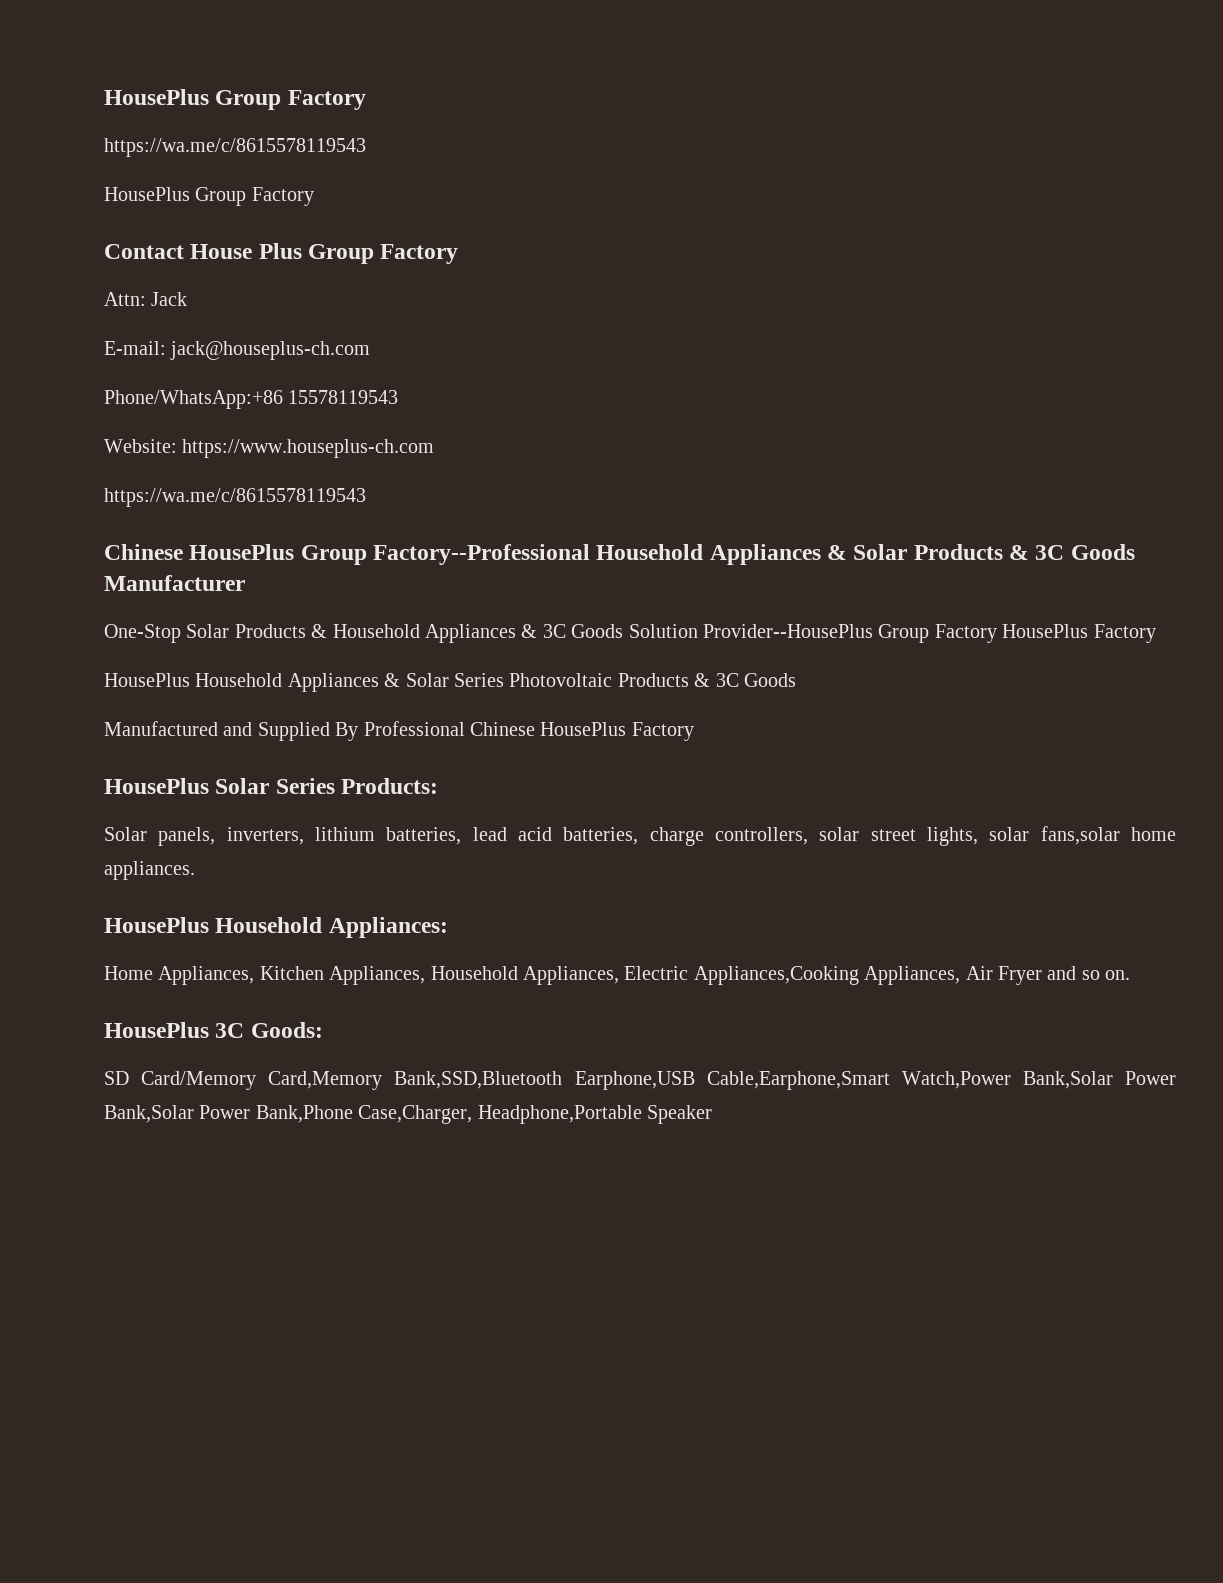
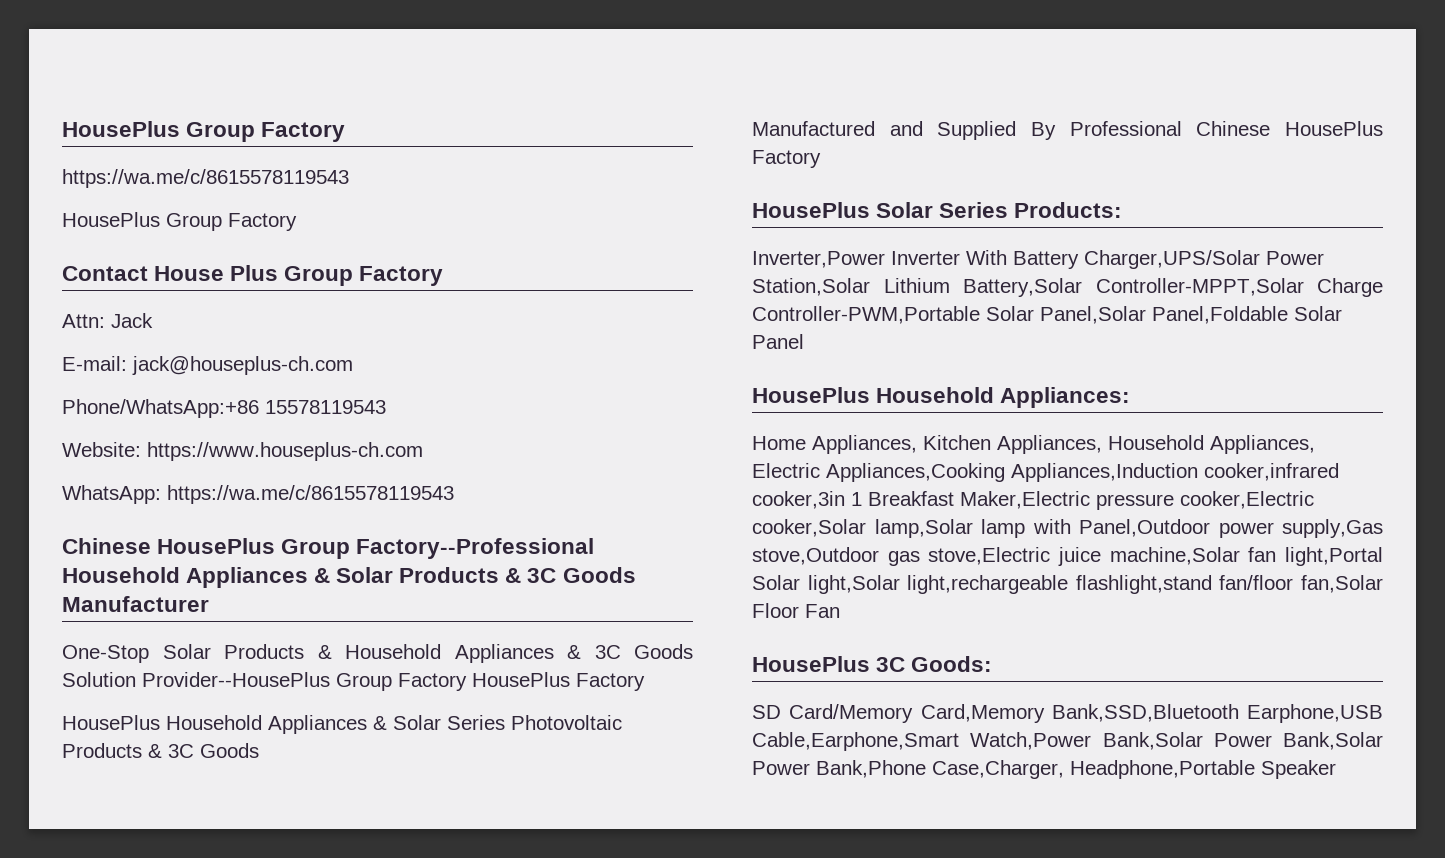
  Website: https://www.houseplus-ch.com
- https://wa.me/c/8615578119543
+ WhatsApp: https://wa.me/c/8615578119543
- Solar panels, inverters, lithium batteries, lead acid batteries, charge controllers, solar street lights, solar fans,solar home appliances.
+ Inverter,Power Inverter With Battery Charger,UPS/Solar Power Station,Solar Lithium Battery,Solar Controller-MPPT,Solar Charge Controller-PWM,Portable Solar Panel,Solar Panel,Foldable Solar Panel
- Home Appliances, Kitchen Appliances, Household Appliances, Electric Appliances,Cooking Appliances, Air Fryer and so on.
+ Home Appliances, Kitchen Appliances, Household Appliances, Electric Appliances,Cooking Appliances,Induction cooker,infrared cooker,3in 1 Breakfast Maker,Electric pressure cooker,Electric cooker,Solar lamp,Solar lamp with Panel,Outdoor power supply,Gas stove,Outdoor gas stove,Electric juice machine,Solar fan light,Portal Solar light,Solar light,rechargeable flashlight,stand fan/floor fan,Solar Floor Fan

